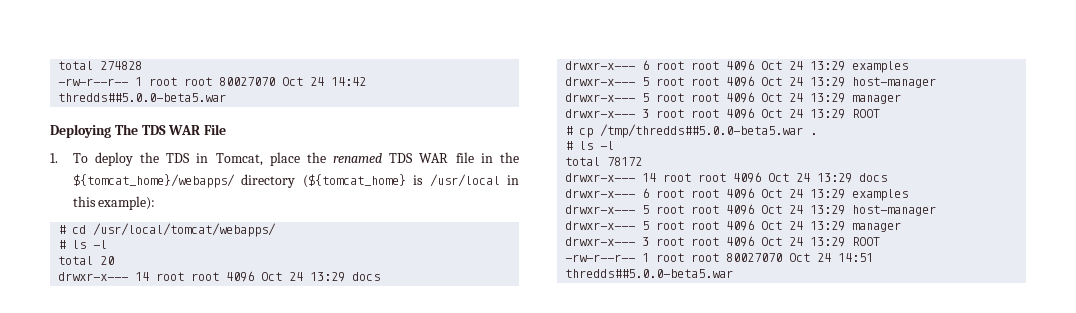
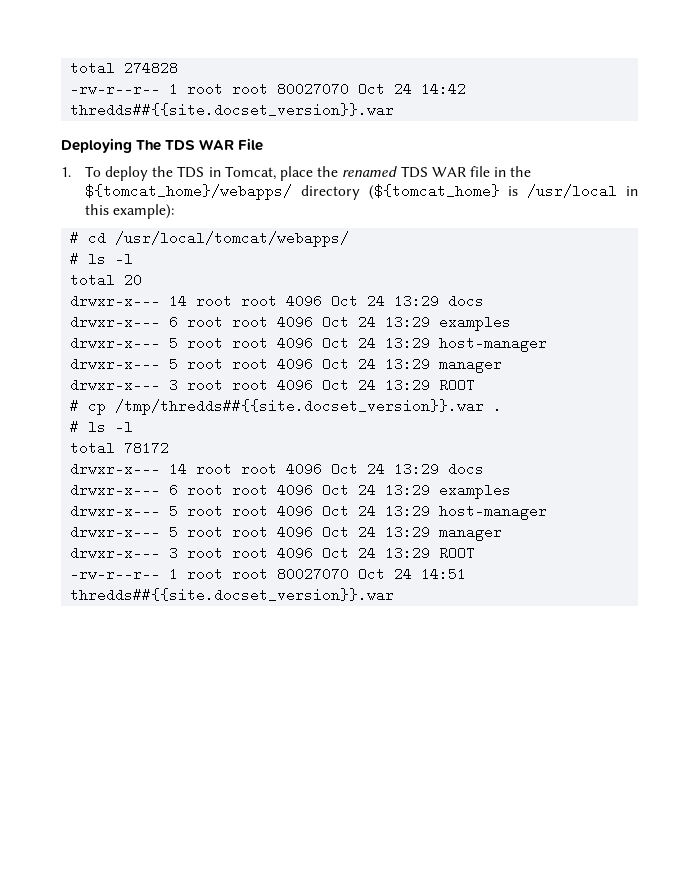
- -rw-r--r-- 1 root root 80027070 Oct 24 14:42 thredds##5.0.0-beta5.war
+ -rw-r--r-- 1 root root 80027070 Oct 24 14:42 thredds##{{site.docset_version}}.war
- # cp /tmp/thredds##5.0.0-beta5.war .
+ # cp /tmp/thredds##{{site.docset_version}}.war .
- -rw-r--r-- 1 root root 80027070 Oct 24 14:51 thredds##5.0.0-beta5.war
+ -rw-r--r-- 1 root root 80027070 Oct 24 14:51 thredds##{{site.docset_version}}.war

